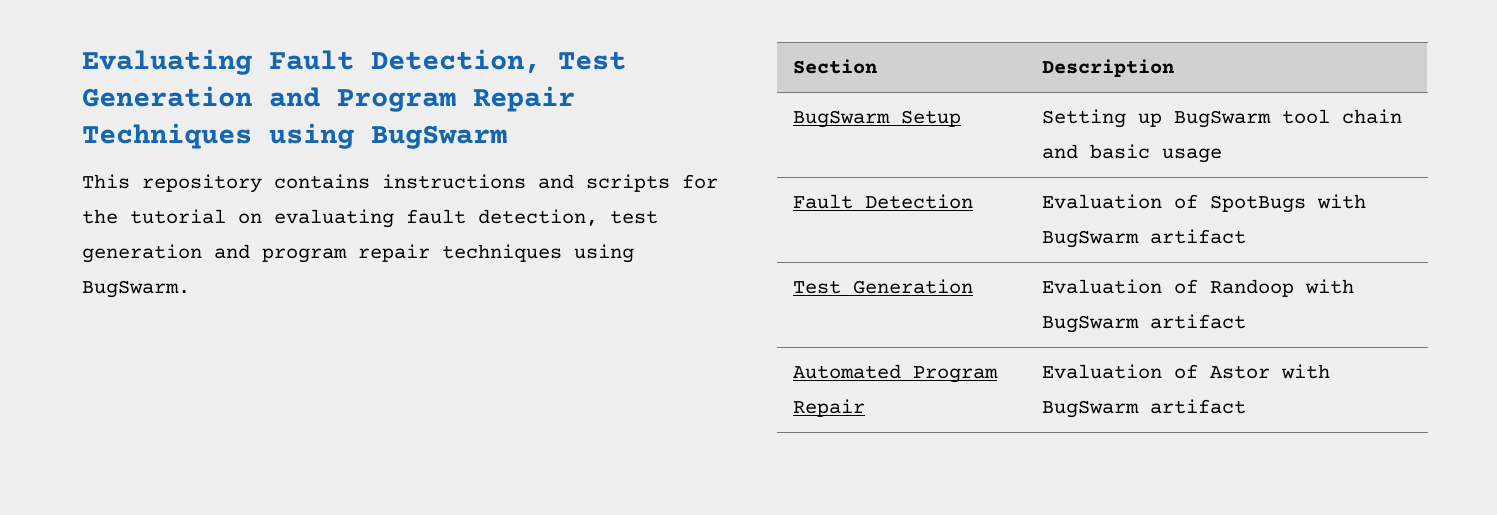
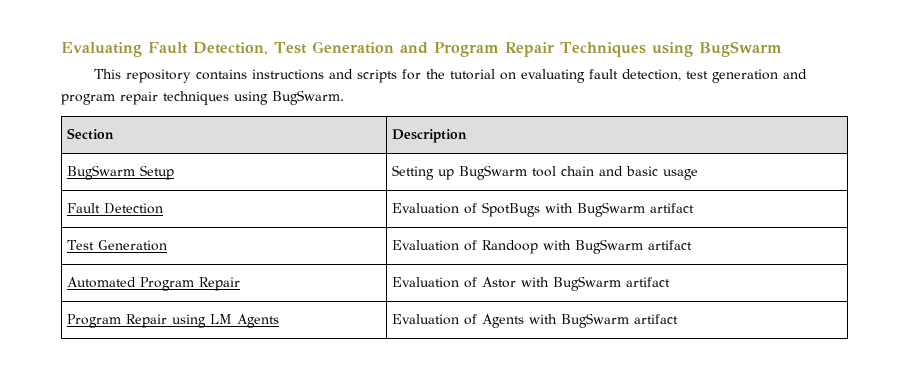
+ Program Repair using LM Agents | Evaluation of Agents with BugSwarm artifact

